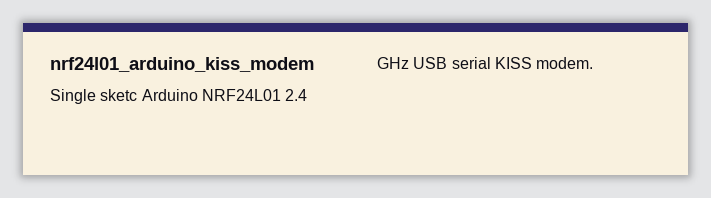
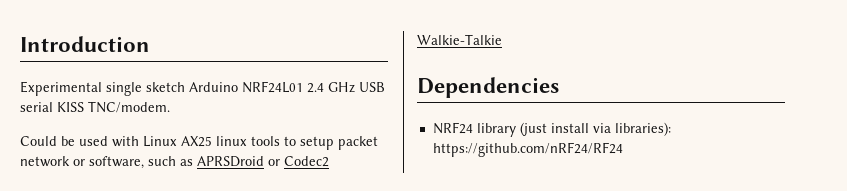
- nrf24l01_arduino_kiss_modem
- Single sketc Arduino NRF24L01 2.4 GHz USB serial KISS modem.
+ Introduction
+ Experimental single sketch Arduino NRF24L01 2.4 GHz USB serial KISS TNC/modem.
+ Could be used with Linux AX25 linux tools to setup packet network or software, such as APRSDroid or Codec2 Walkie-Talkie
+ Dependencies
+ NRF24 library (just install via libraries): https://github.com/nRF24/RF24

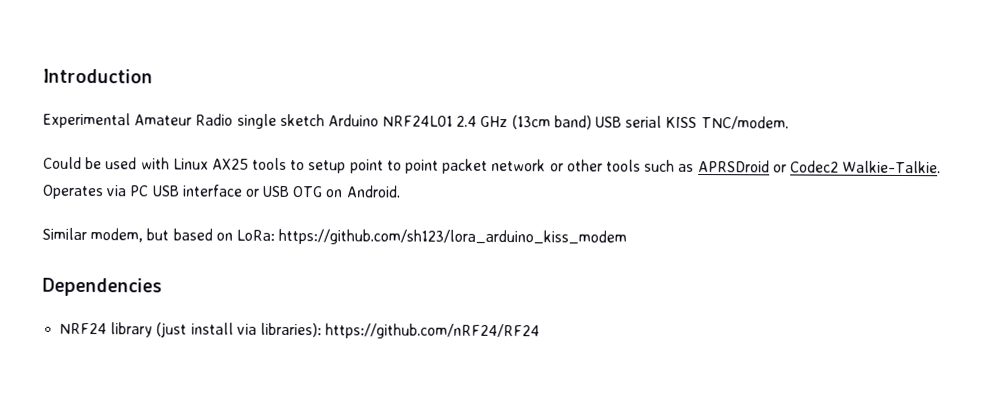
- Experimental single sketch Arduino NRF24L01 2.4 GHz USB serial KISS TNC/modem.
+ Experimental Amateur Radio single sketch Arduino NRF24L01 2.4 GHz (13cm band) USB serial KISS TNC/modem.
- Could be used with Linux AX25 linux tools to setup packet network or software, such as APRSDroid or Codec2 Walkie-Talkie
+ Could be used with Linux AX25 tools to setup point to point packet network or other tools such as APRSDroid or Codec2 Walkie-Talkie. Operates via PC USB interface or USB OTG on Android.
+ Similar modem, but based on LoRa: https://github.com/sh123/lora_arduino_kiss_modem

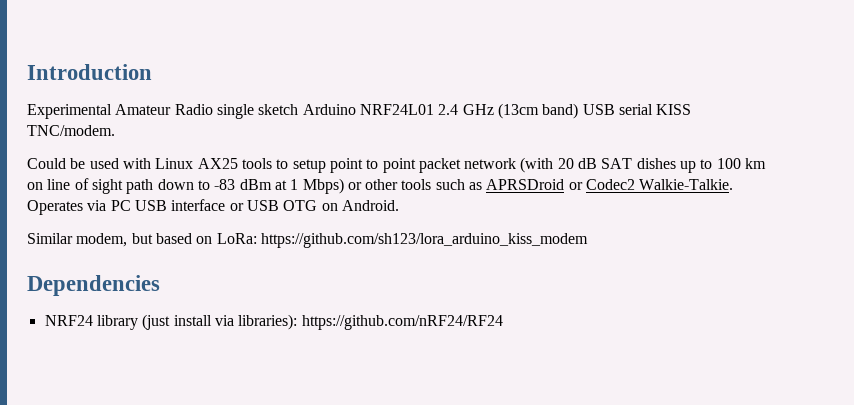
- Could be used with Linux AX25 tools to setup point to point packet network or other tools such as APRSDroid or Codec2 Walkie-Talkie.
+ Could be used with Linux AX25 tools to setup point to point packet network (with 20 dB SAT dishes up to 100 km on line of sight path down to -83 dBm at 1 Mbps) or other tools such as APRSDroid or Codec2 Walkie-Talkie.

